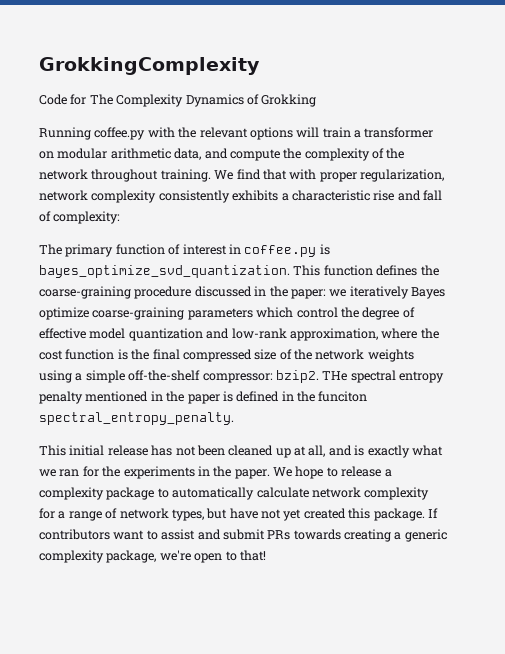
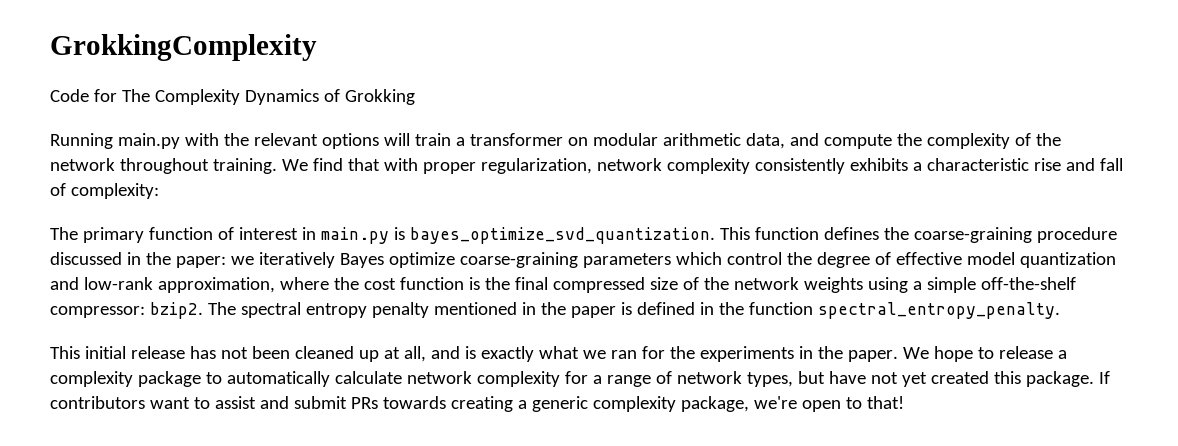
- Running coffee.py with the relevant options will train a transformer on modular arithmetic data, and compute the complexity of the network throughout training.
+ Running main.py with the relevant options will train a transformer on modular arithmetic data, and compute the complexity of the network throughout training.
- The primary function of interest in coffee.py is bayes_optimize_svd_quantization.
+ The primary function of interest in main.py is bayes_optimize_svd_quantization.
- THe spectral entropy penalty mentioned in the paper is defined in the funciton spectral_entropy_penalty.
+ The spectral entropy penalty mentioned in the paper is defined in the function spectral_entropy_penalty.

